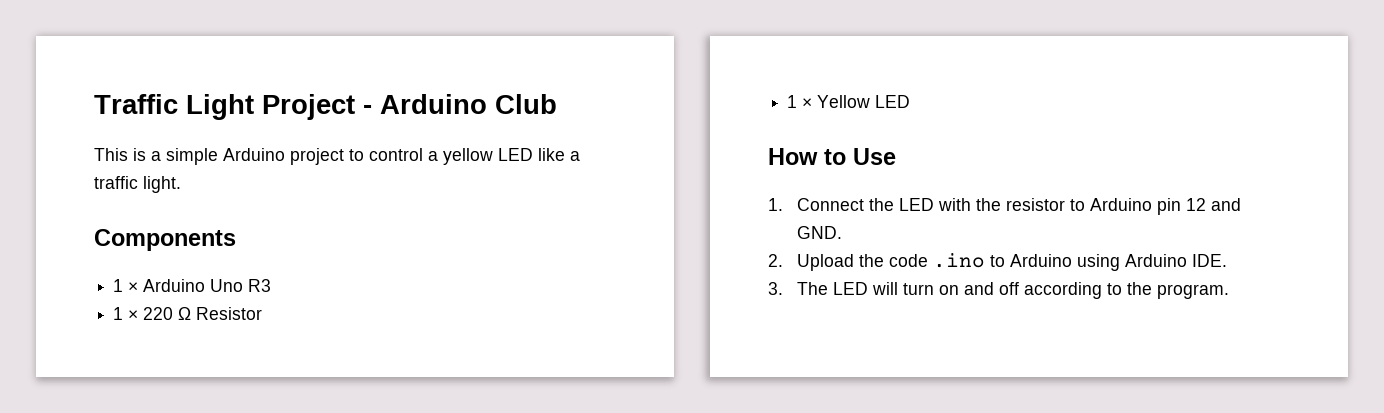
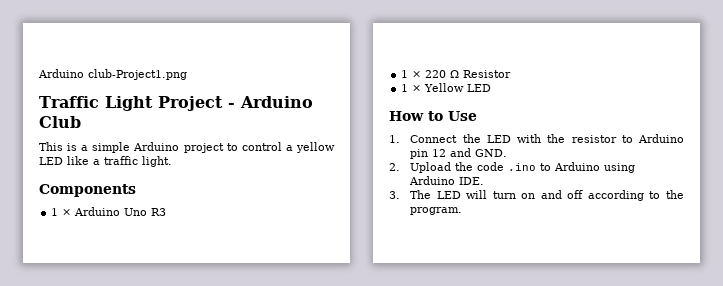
+ Arduino club-Project1.png

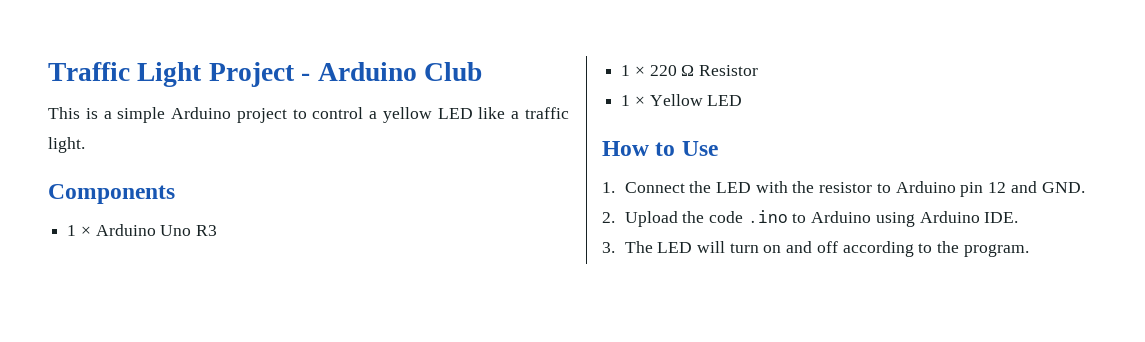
- Arduino club-Project1.png

